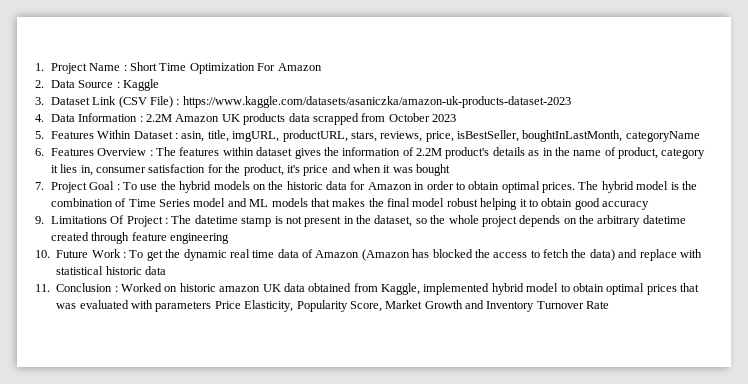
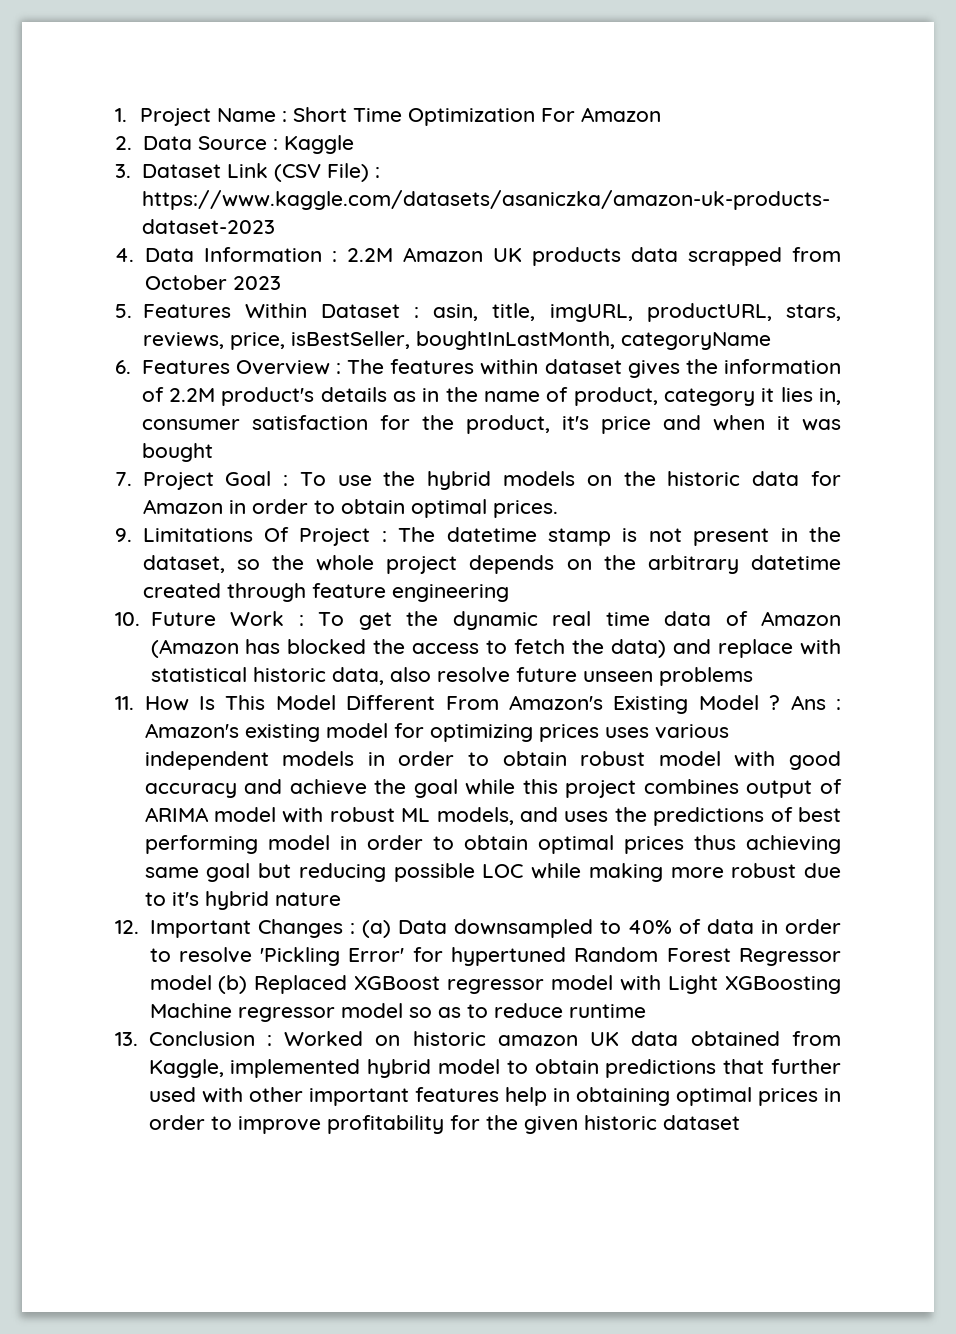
- The hybrid model is the combination of Time Series model and ML models that makes the final model robust helping it to obtain good accuracy
- 10. Future Work : To get the dynamic real time data of Amazon (Amazon has blocked the access to fetch the data) and replace with statistical historic data
- 11. Conclusion : Worked on historic amazon UK data obtained from Kaggle, implemented hybrid model to obtain optimal prices that was evaluated with parameters Price Elasticity, Popularity Score, Market Growth and Inventory Turnover Rate
+ 10. Future Work : To get the dynamic real time data of Amazon (Amazon has blocked the access to fetch the data) and replace with statistical historic data, also resolve future unseen problems
+ 11. How Is This Model Different From Amazon's Existing Model ? Ans : Amazon's existing model for optimizing prices uses various independent models in order to obtain robust model with good accuracy and achieve the goal while this project combines output of ARIMA model with robust ML models, and uses the predictions of best performing model in order to obtain optimal prices thus achieving same goal but reducing possible LOC while making more robust due to it's hybrid nature
+ 12. Important Changes : (a) Data downsampled to 40% of data in order to resolve 'Pickling Error' for hypertuned Random Forest Regressor model (b) Replaced XGBoost regressor model with Light XGBoosting Machine regressor model so as to reduce runtime
+ 13. Conclusion : Worked on historic amazon UK data obtained from Kaggle, implemented hybrid model to obtain predictions that further used with other important features help in obtaining optimal prices in order to improve profitability for the given historic dataset

